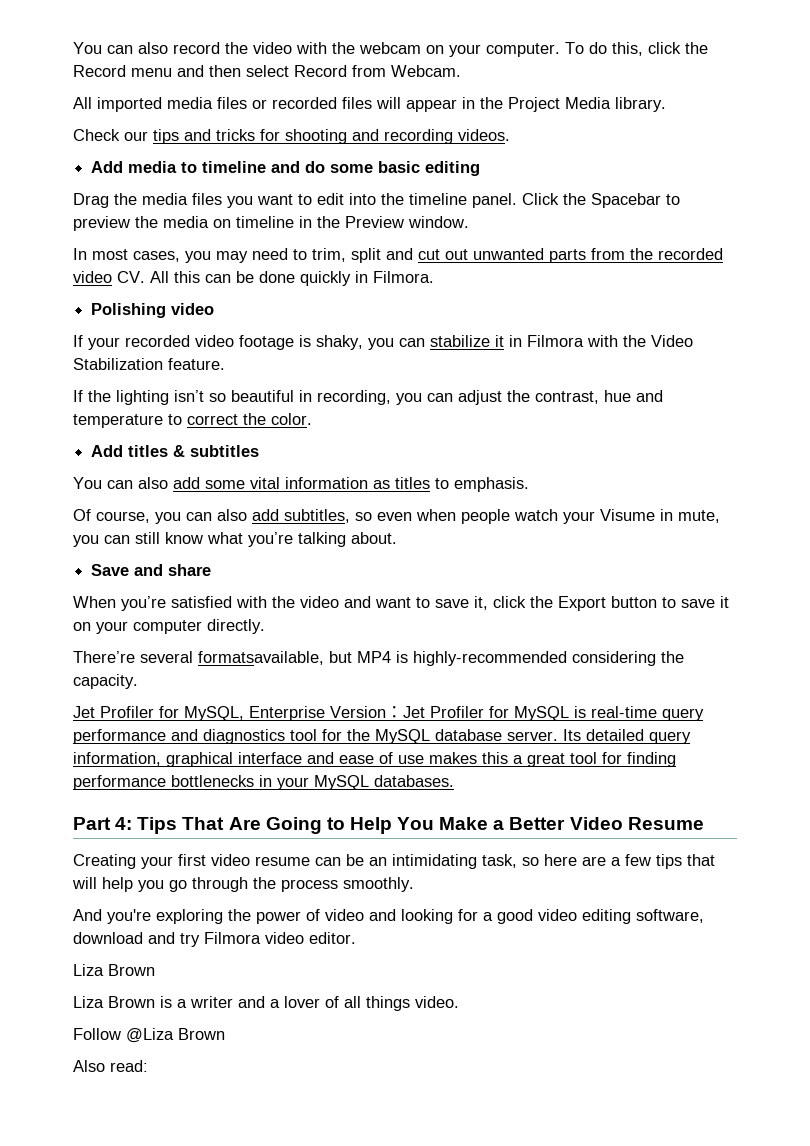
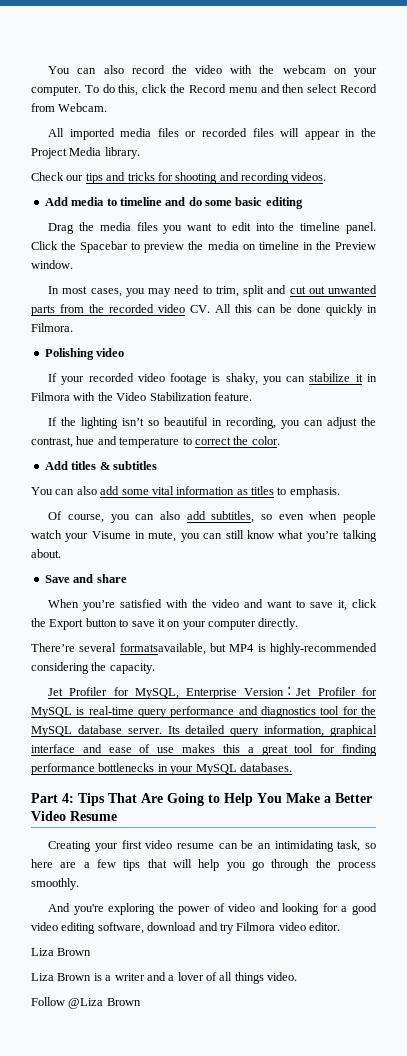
- Also read:

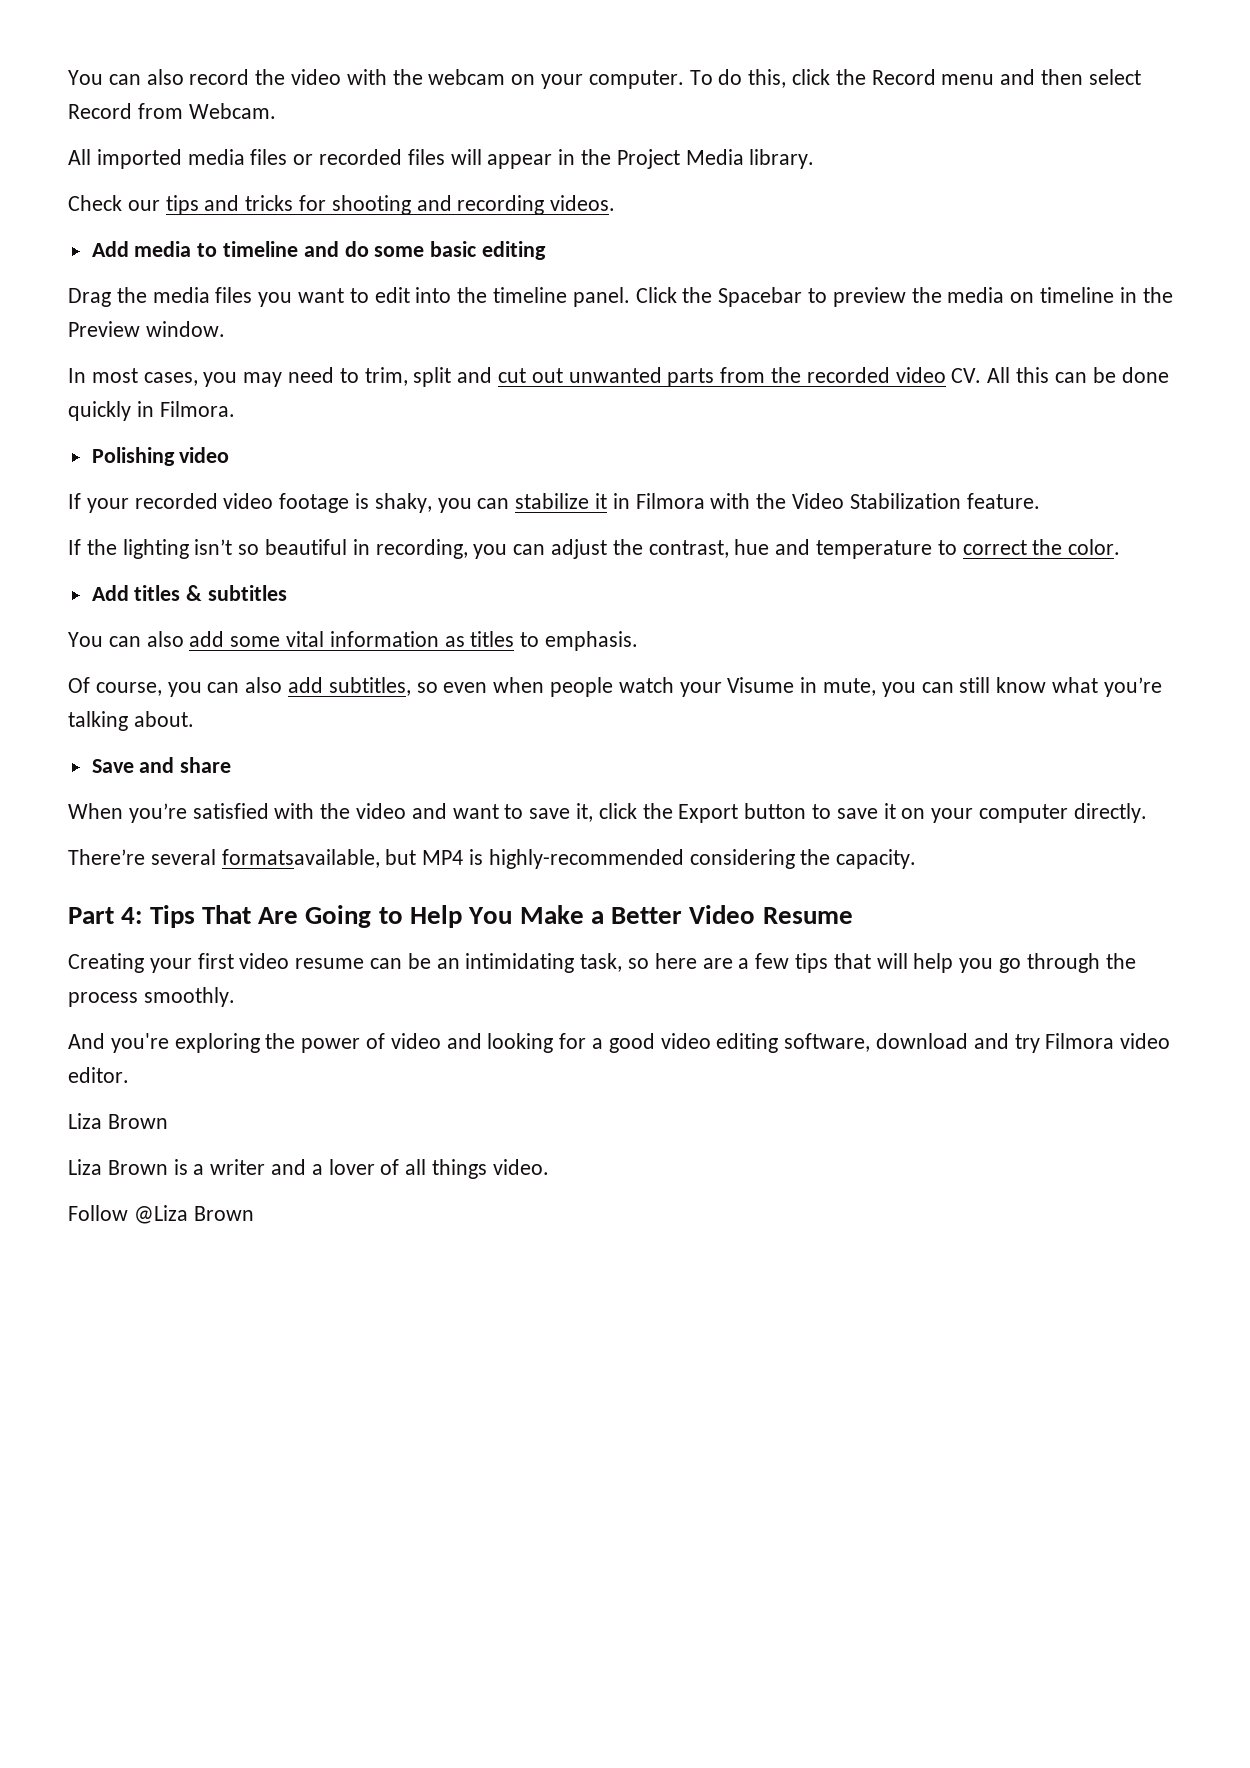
- Jet Profiler for MySQL, Enterprise Version：Jet Profiler for MySQL is real-time query performance and diagnostics tool for the MySQL database server. Its detailed query information, graphical interface and ease of use makes this a great tool for finding performance bottlenecks in your MySQL databases.

